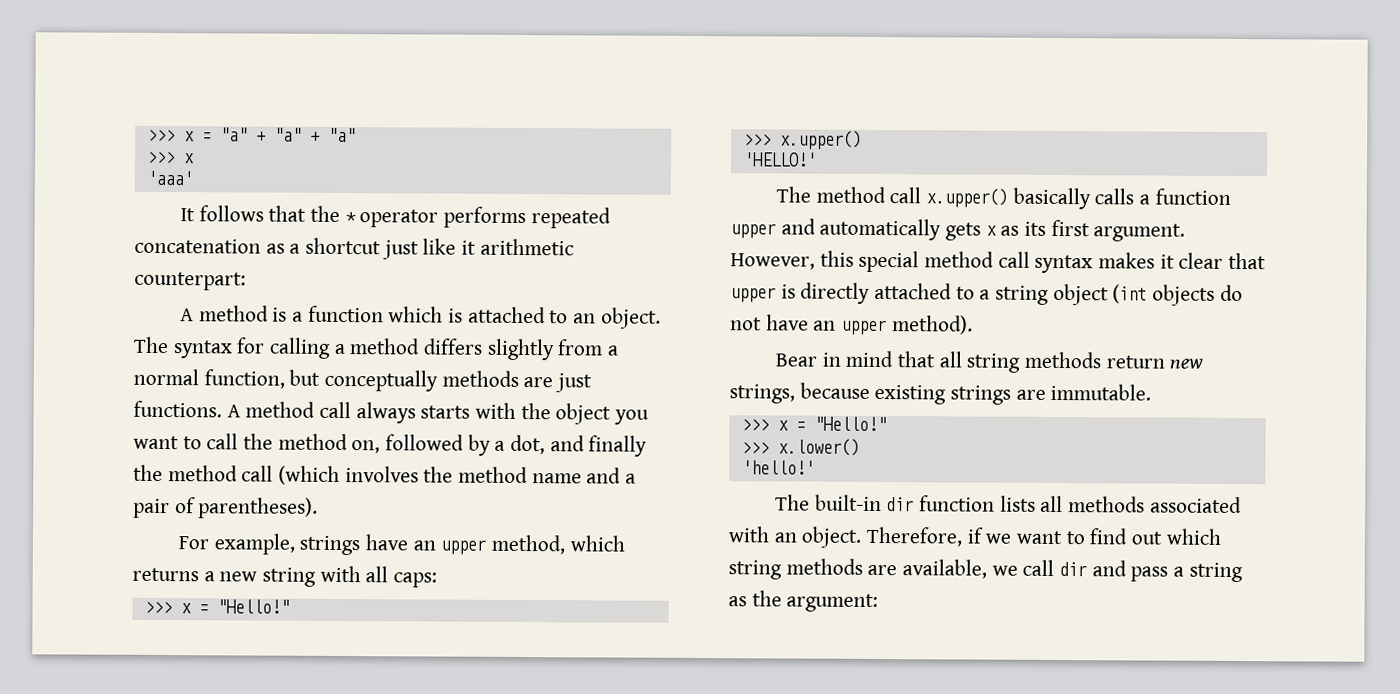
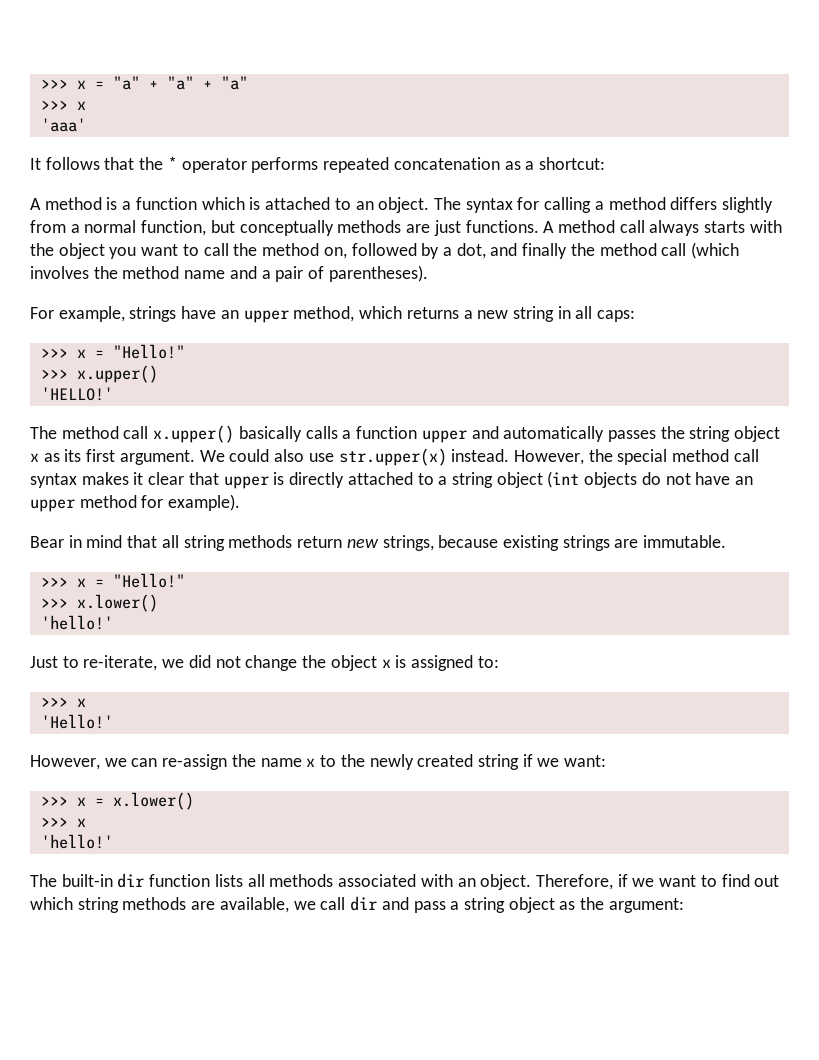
- It follows that the * operator performs repeated concatenation as a shortcut just like it arithmetic counterpart:
+ It follows that the * operator performs repeated concatenation as a shortcut:
- For example, strings have an upper method, which returns a new string with all caps:
+ For example, strings have an upper method, which returns a new string in all caps:
- The method call x.upper() basically calls a function upper and automatically gets x as its first argument.
+ The method call x.upper() basically calls a function upper and automatically passes the string object x as its first argument.
- However, this special method call syntax makes it clear that upper is directly attached to a string object (int objects do not have an upper method).
+ We could also use str.upper(x) instead. However, the special method call syntax makes it clear that upper is directly attached to a string object (int objects do not have an upper method for example).
+ Just to re-iterate, we did not change the object x is assigned to:
+ >>> x
+ 'Hello!'
+ However, we can re-assign the name x to the newly created string if we want:
+ >>> x = x.lower()
+ >>> x
+ 'hello!'
- Therefore, if we want to find out which string methods are available, we call dir and pass a string as the argument:
+ Therefore, if we want to find out which string methods are available, we call dir and pass a string object as the argument:

